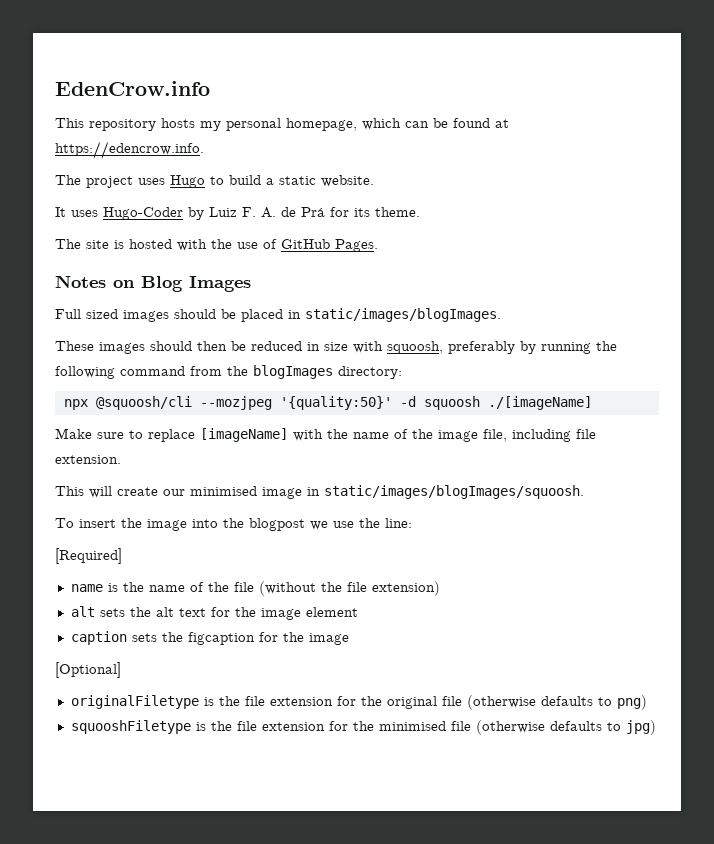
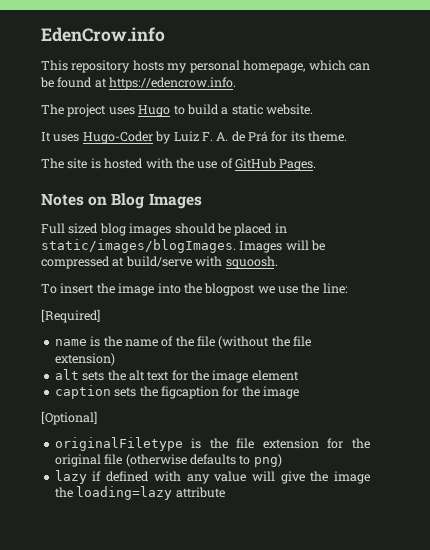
- Full sized images should be placed in static/images/blogImages.
- These images should then be reduced in size with squoosh, preferably by running the following command from the blogImages directory:
- npx @squoosh/cli --mozjpeg '{quality:50}' -d squoosh ./[imageName]
- Make sure to replace [imageName] with the name of the image file, including file extension.
- This will create our minimised image in static/images/blogImages/squoosh.
+ Full sized blog images should be placed in static/images/blogImages. Images will be compressed at build/serve with squoosh.
- squooshFiletype is the file extension for the minimised file (otherwise defaults to jpg)
+ lazy if defined with any value will give the image the loading=lazy attribute

